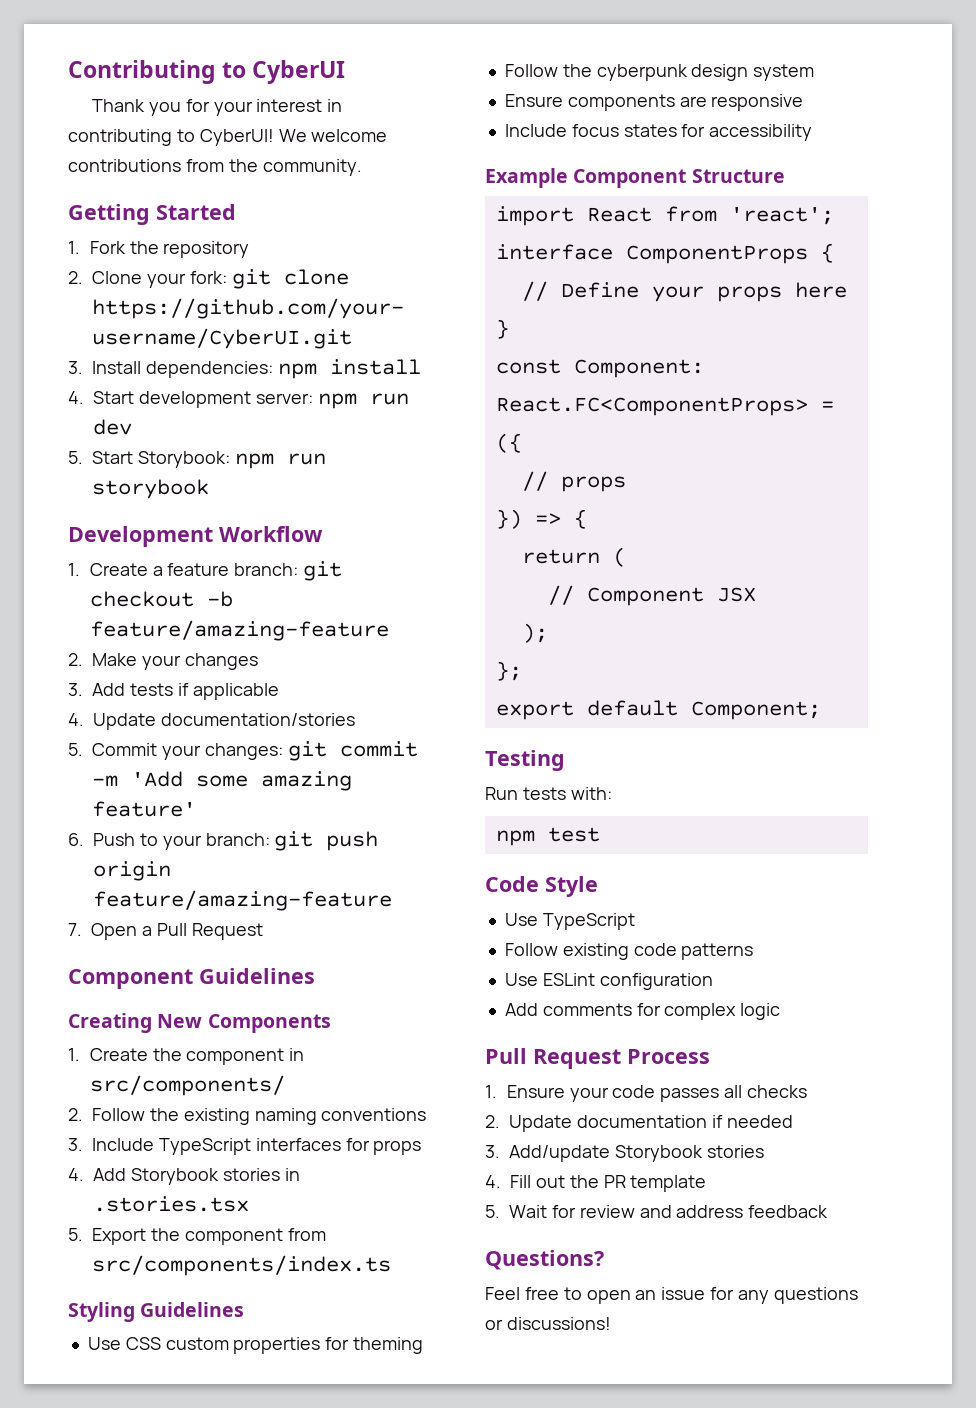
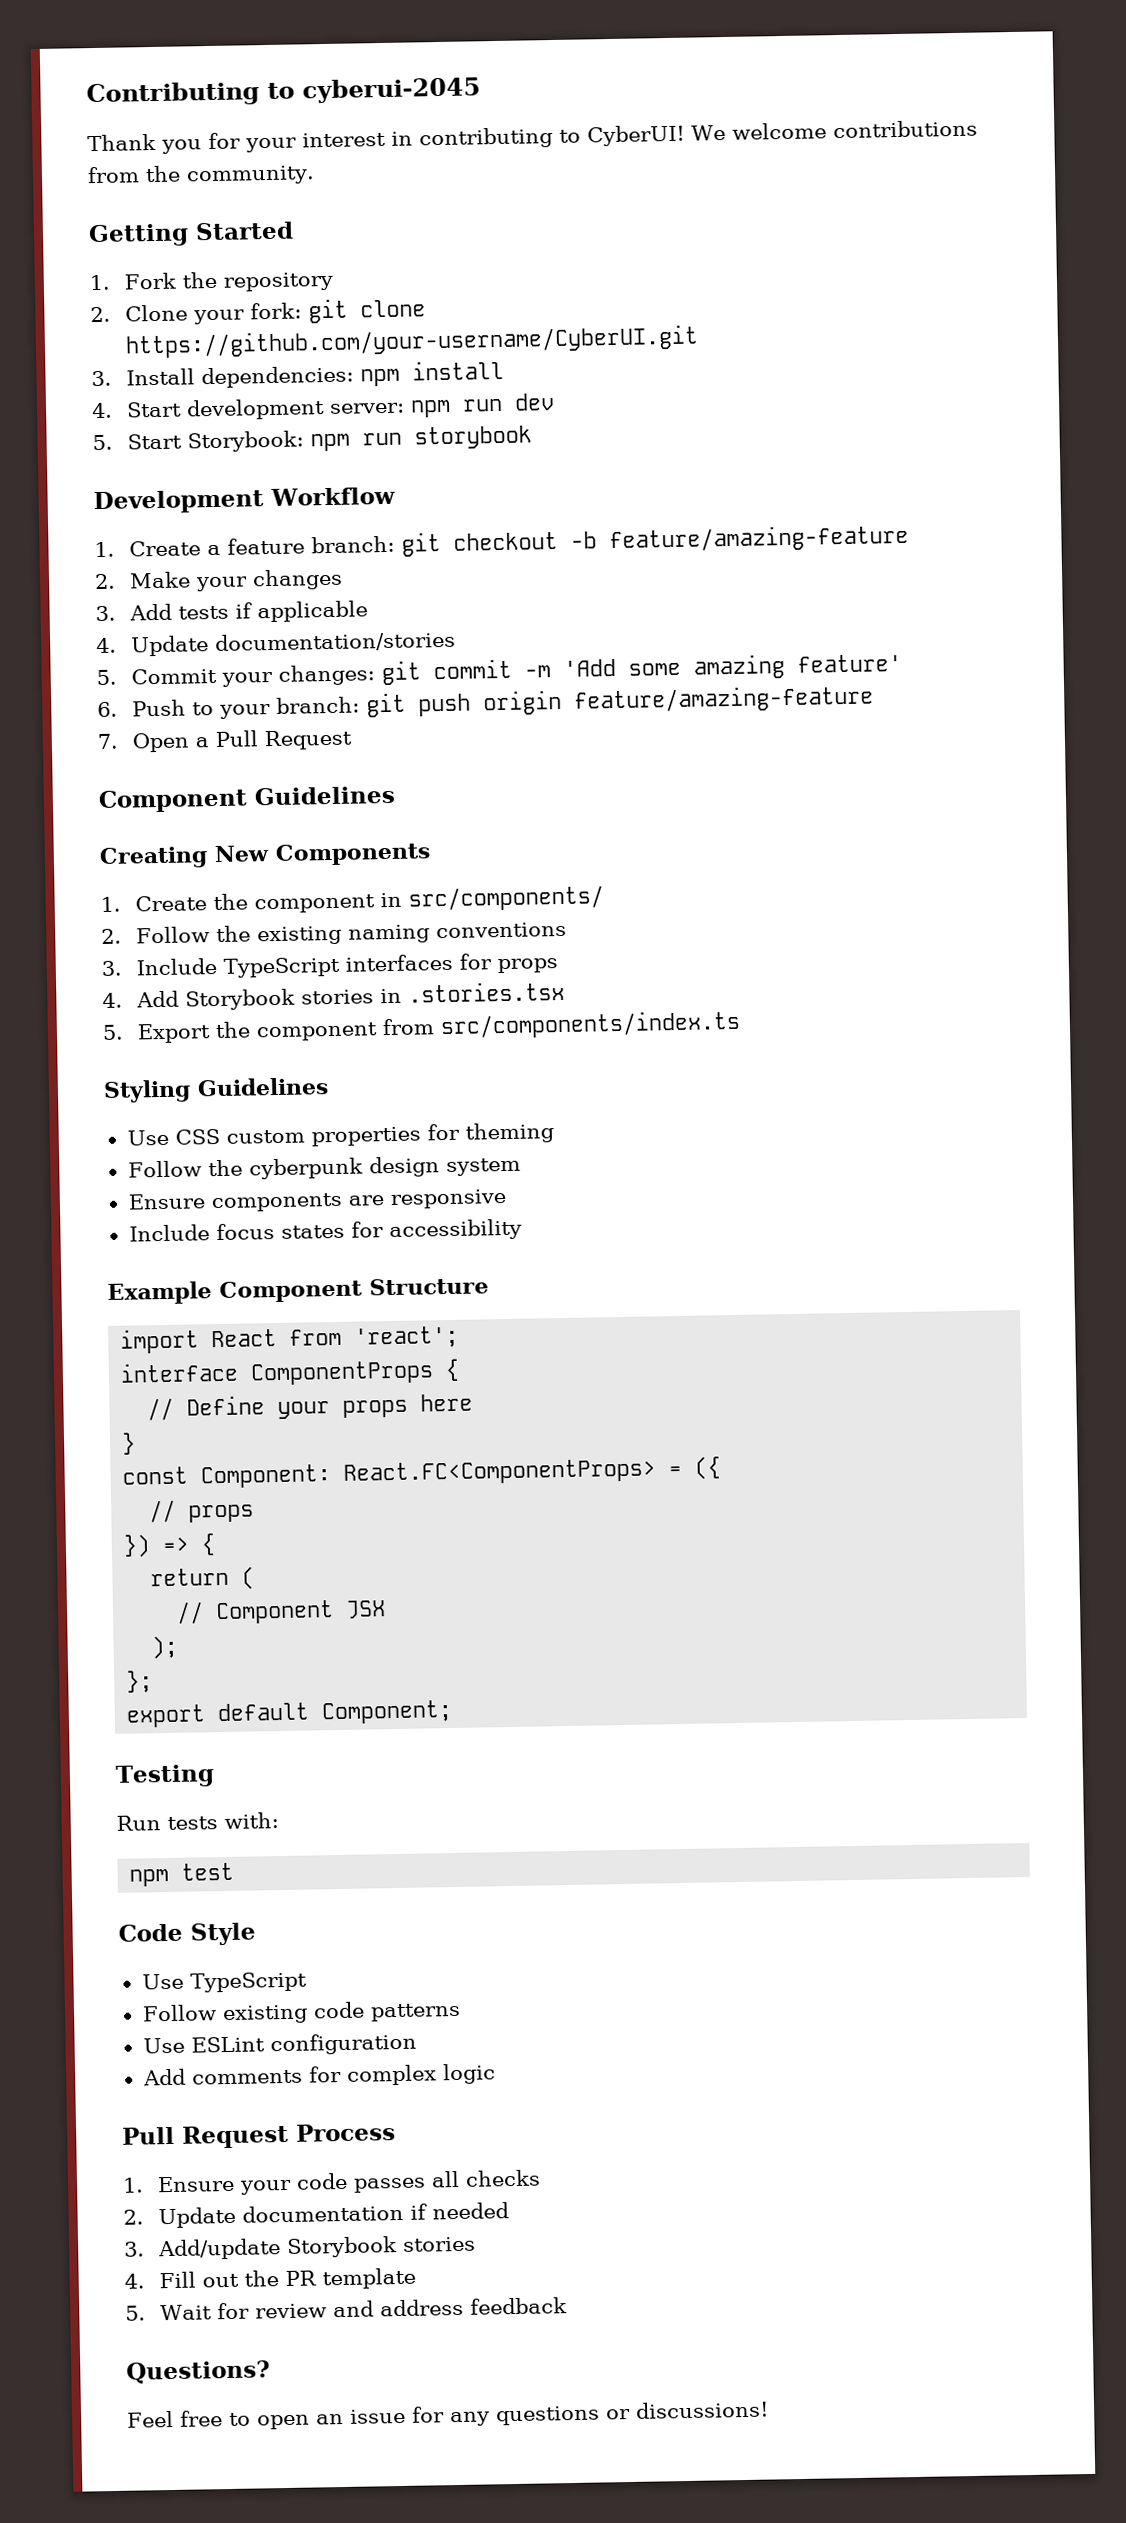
- Contributing to CyberUI
+ Contributing to cyberui-2045

